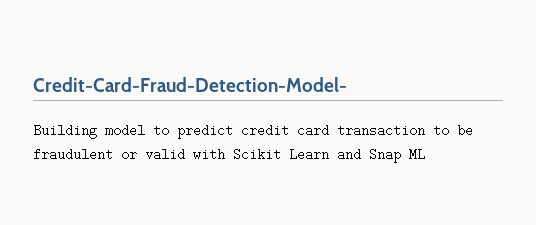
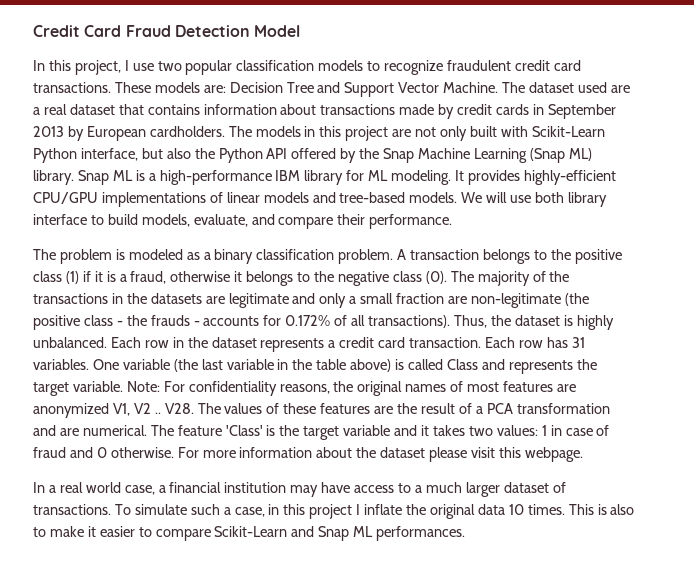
- Credit-Card-Fraud-Detection-Model-
- Building model to predict credit card transaction to be fraudulent or valid with Scikit Learn and Snap ML
+ Credit Card Fraud Detection Model
+ In this project, I use two popular classification models to recognize fraudulent credit card transactions. These models are: Decision Tree and Support Vector Machine. The dataset used are a real dataset that contains information about transactions made by credit cards in September 2013 by European cardholders. The models in this project are not only built with Scikit-Learn Python interface, but also the Python API offered by the Snap Machine Learning (Snap ML) library. Snap ML is a high-performance IBM library for ML modeling. It provides highly-efficient CPU/GPU implementations of linear models and tree-based models. We will use both library interface to build models, evaluate, and compare their performance.
+ The problem is modeled as a binary classification problem. A transaction belongs to the positive class (1) if it is a fraud, otherwise it belongs to the negative class (0). The majority of the transactions in the datasets are legitimate and only a small fraction are non-legitimate (the positive class - the frauds - accounts for 0.172% of all transactions). Thus, the dataset is highly unbalanced. Each row in the dataset represents a credit card transaction. Each row has 31 variables. One variable (the last variable in the table above) is called Class and represents the target variable. Note: For confidentiality reasons, the original names of most features are anonymized V1, V2 .. V28. The values of these features are the result of a PCA transformation and are numerical. The feature 'Class' is the target variable and it takes two values: 1 in case of fraud and 0 otherwise. For more information about the dataset please visit this webpage.
+ In a real world case, a financial institution may have access to a much larger dataset of transactions. To simulate such a case, in this project I inflate the original data 10 times. This is also to make it easier to compare Scikit-Learn and Snap ML performances.

